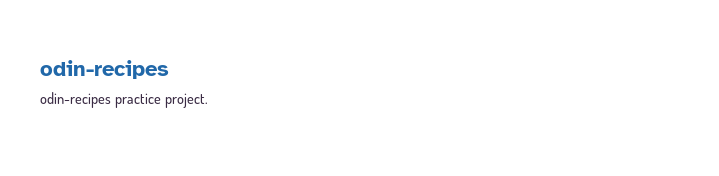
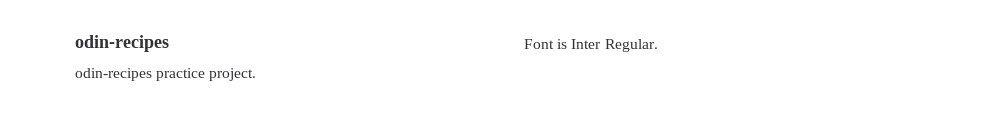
+ Font is Inter Regular.

